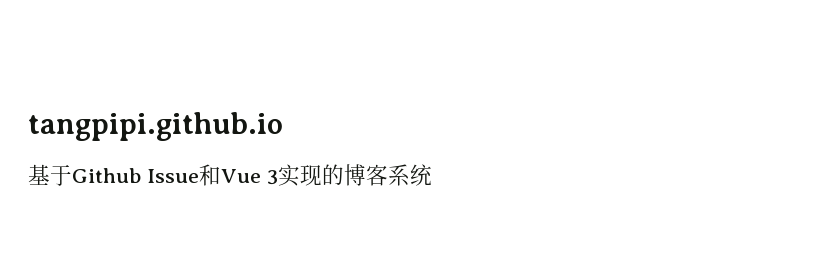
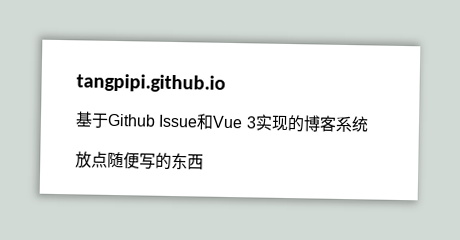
+ 放点随便写的东西

